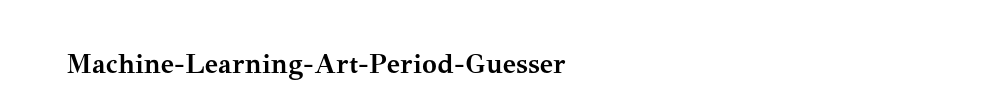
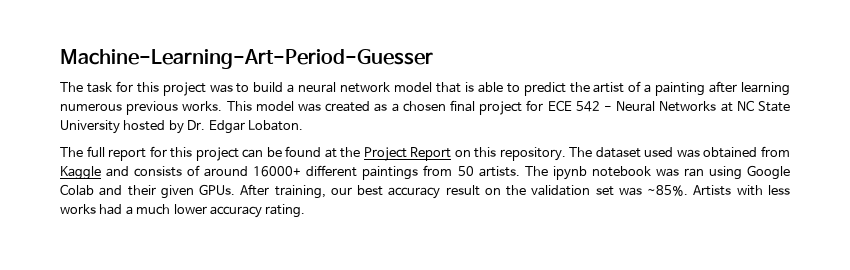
+ The task for this project was to build a neural network model that is able to predict the artist of a painting after learning numerous previous works. This model was created as a chosen final project for ECE 542 - Neural Networks at NC State University hosted by Dr. Edgar Lobaton.
+ The full report for this project can be found at the Project Report on this repository. The dataset used was obtained from Kaggle and consists of around 16000+ different paintings from 50 artists. The ipynb notebook was ran using Google Colab and their given GPUs. After training, our best accuracy result on the validation set was ~85%. Artists with less works had a much lower accuracy rating.

